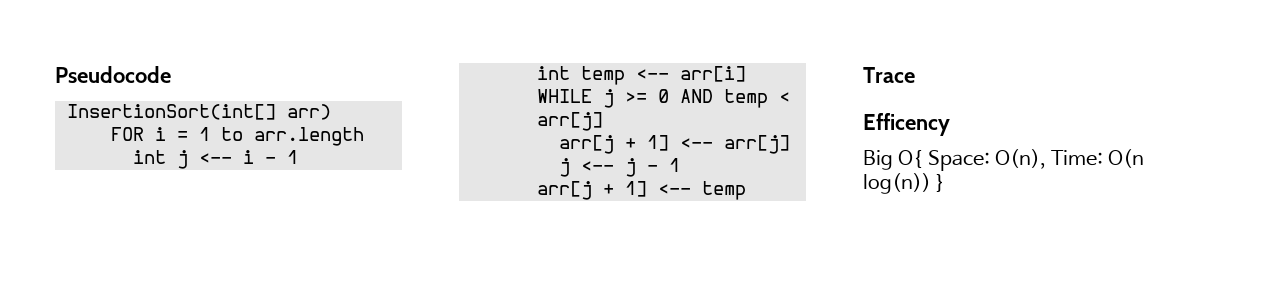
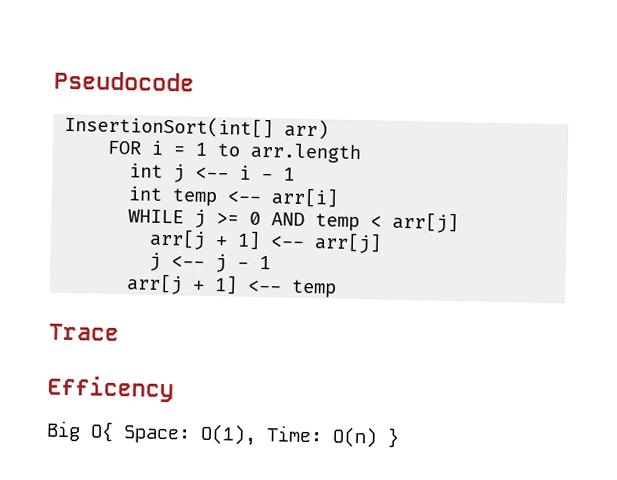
- Big O{ Space: O(n), Time: O(n log(n)) }
+ Big O{ Space: O(1), Time: O(n) }

